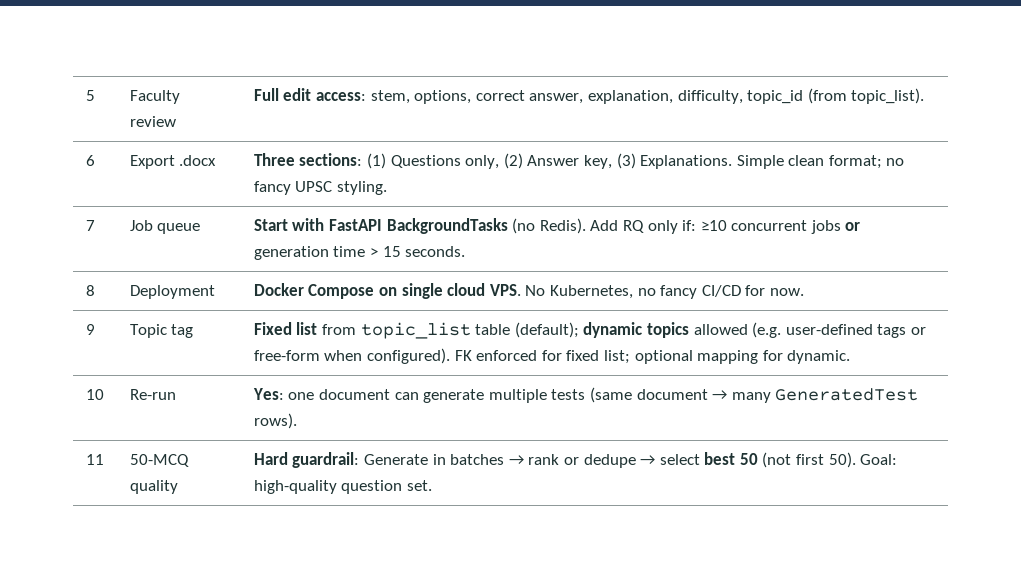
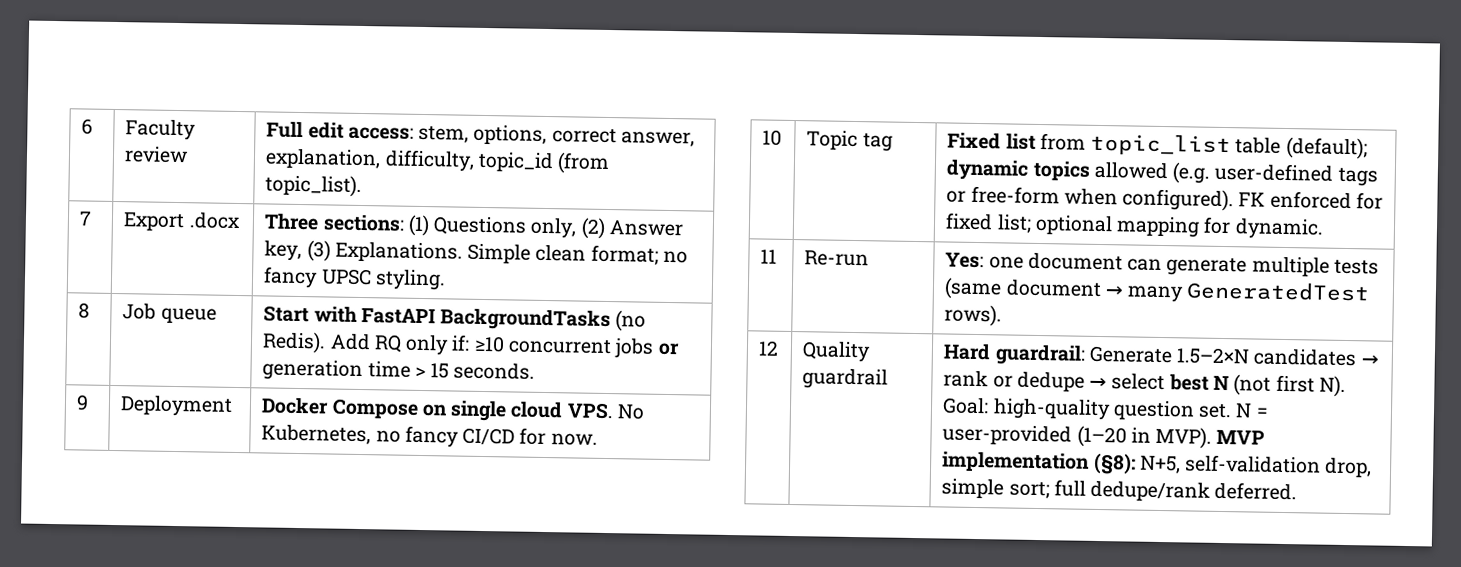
- 5 | Faculty review | Full edit access: stem, options, correct answer, explanation, difficulty, topic_id (from topic_list).
+ 6 | Faculty review | Full edit access: stem, options, correct answer, explanation, difficulty, topic_id (from topic_list).
- 6 | Export .docx | Three sections: (1) Questions only, (2) Answer key, (3) Explanations. Simple clean format; no fancy UPSC styling.
+ 7 | Export .docx | Three sections: (1) Questions only, (2) Answer key, (3) Explanations. Simple clean format; no fancy UPSC styling.
- 7 | Job queue | Start with FastAPI BackgroundTasks (no Redis). Add RQ only if: ≥10 concurrent jobs or generation time > 15 seconds.
+ 8 | Job queue | Start with FastAPI BackgroundTasks (no Redis). Add RQ only if: ≥10 concurrent jobs or generation time > 15 seconds.
- 8 | Deployment | Docker Compose on single cloud VPS. No Kubernetes, no fancy CI/CD for now.
+ 9 | Deployment | Docker Compose on single cloud VPS. No Kubernetes, no fancy CI/CD for now.
- 9 | Topic tag | Fixed list from topic_list table (default); dynamic topics allowed (e.g. user-defined tags or free-form when configured). FK enforced for fixed list; optional mapping for dynamic.
+ 10 | Topic tag | Fixed list from topic_list table (default); dynamic topics allowed (e.g. user-defined tags or free-form when configured). FK enforced for fixed list; optional mapping for dynamic.
- 10 | Re-run | Yes: one document can generate multiple tests (same document → many GeneratedTest rows).
+ 11 | Re-run | Yes: one document can generate multiple tests (same document → many GeneratedTest rows).
- 11 | 50-MCQ quality | Hard guardrail: Generate in batches → rank or dedupe → select best 50 (not first 50). Goal: high-quality question set.
+ 12 | Quality guardrail | Hard guardrail: Generate 1.5–2×N candidates → rank or dedupe → select best N (not first N). Goal: high-quality question set. N = user-provided (1–20 in MVP). MVP implementation (§8): N+5, self-validation drop, simple sort; full dedupe/rank deferred.

